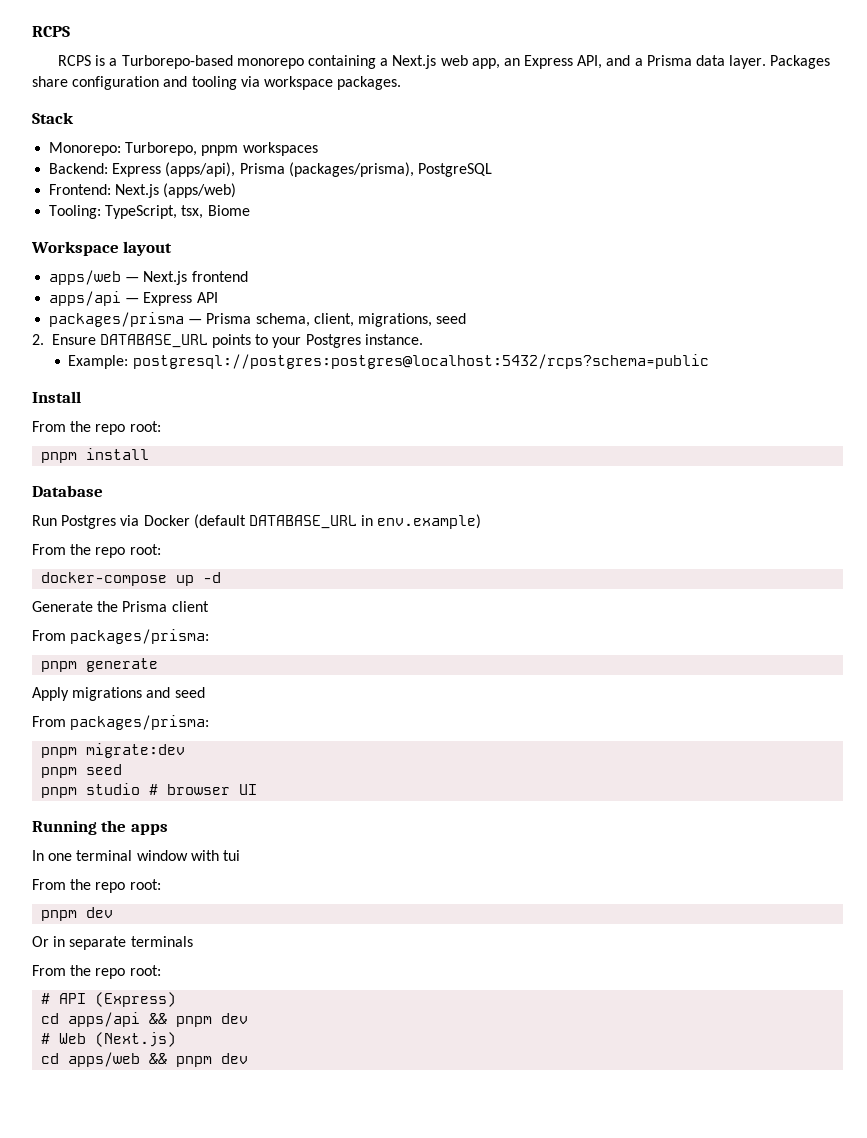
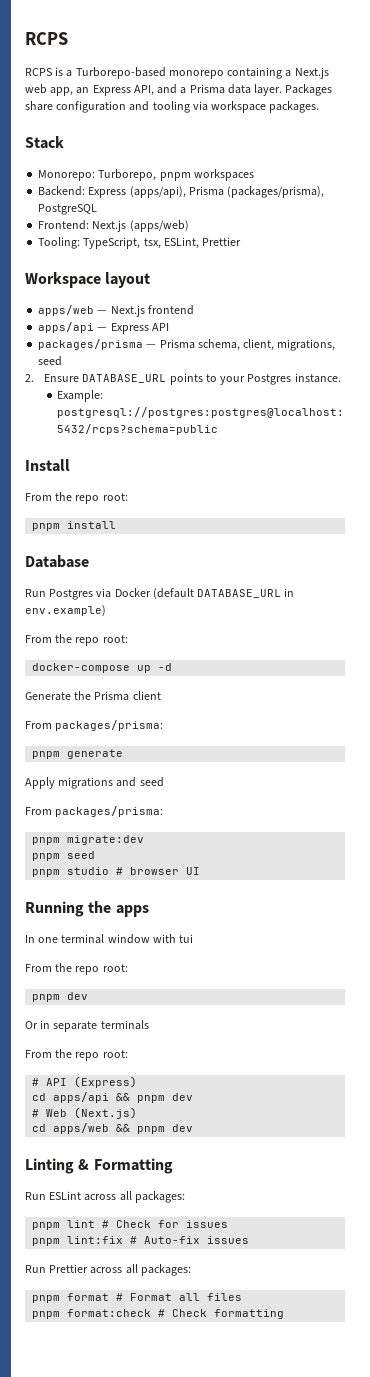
- Tooling: TypeScript, tsx, Biome
+ Tooling: TypeScript, tsx, ESLint, Prettier
+ Linting & Formatting
+ Run ESLint across all packages:
+ pnpm lint # Check for issues
+ pnpm lint:fix # Auto-fix issues
+ Run Prettier across all packages:
+ pnpm format # Format all files
+ pnpm format:check # Check formatting

